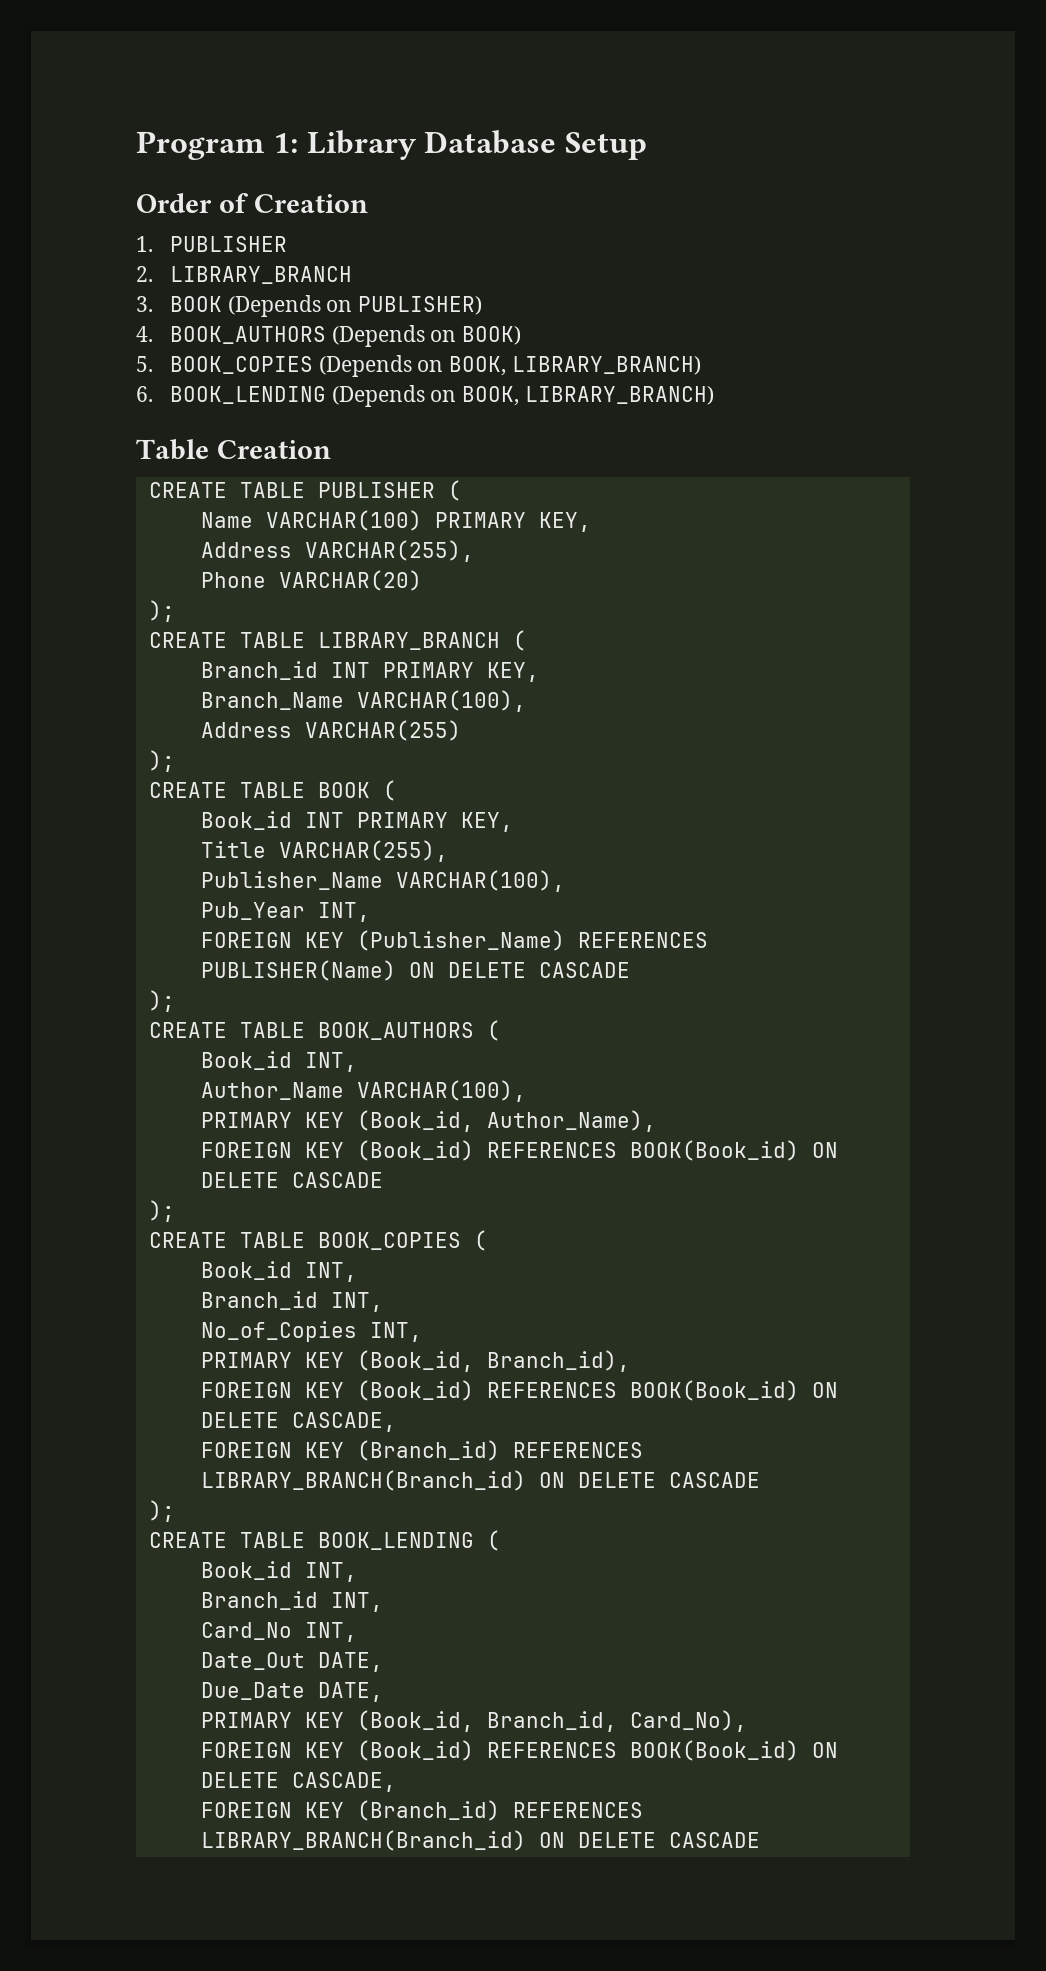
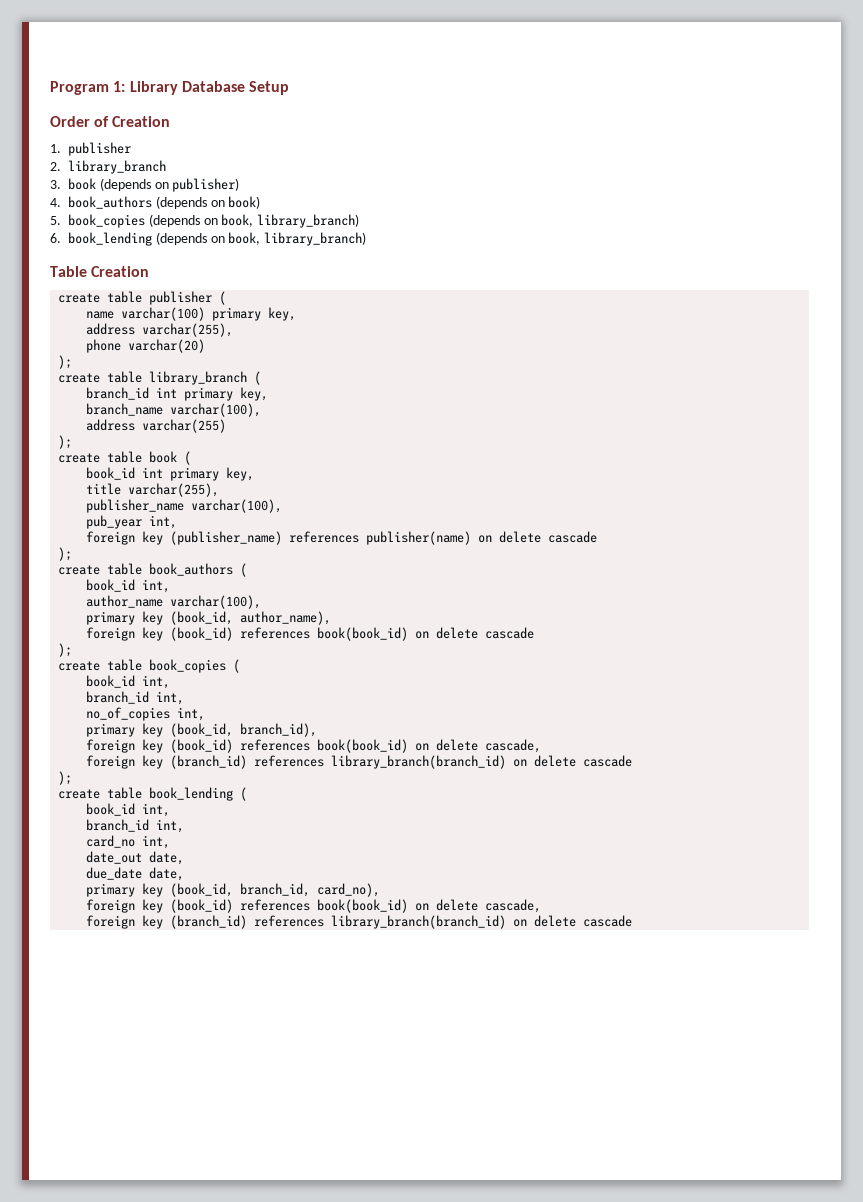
- 1. PUBLISHER
+ 1. publisher
- 2. LIBRARY_BRANCH
+ 2. library_branch
- 3. BOOK (Depends on PUBLISHER)
- 4. BOOK_AUTHORS (Depends on BOOK)
- 5. BOOK_COPIES (Depends on BOOK, LIBRARY_BRANCH)
- 6. BOOK_LENDING (Depends on BOOK, LIBRARY_BRANCH)
+ 3. book (depends on publisher)
+ 4. book_authors (depends on book)
+ 5. book_copies (depends on book, library_branch)
+ 6. book_lending (depends on book, library_branch)
  Table Creation
- CREATE TABLE PUBLISHER (
- Name VARCHAR(100) PRIMARY KEY,
- Address VARCHAR(255),
- Phone VARCHAR(20)
+ create table publisher (
+ name varchar(100) primary key,
+ address varchar(255),
+ phone varchar(20)
  );
- CREATE TABLE LIBRARY_BRANCH (
- Branch_id INT PRIMARY KEY,
- Branch_Name VARCHAR(100),
- Address VARCHAR(255)
+ create table library_branch (
+ branch_id int primary key,
+ branch_name varchar(100),
+ address varchar(255)
  );
- CREATE TABLE BOOK (
- Book_id INT PRIMARY KEY,
- Title VARCHAR(255),
- Publisher_Name VARCHAR(100),
- Pub_Year INT,
- FOREIGN KEY (Publisher_Name) REFERENCES PUBLISHER(Name) ON DELETE CASCADE
+ create table book (
+ book_id int primary key,
+ title varchar(255),
+ publisher_name varchar(100),
+ pub_year int,
+ foreign key (publisher_name) references publisher(name) on delete cascade
  );
- CREATE TABLE BOOK_AUTHORS (
- Book_id INT,
- Author_Name VARCHAR(100),
- PRIMARY KEY (Book_id, Author_Name),
- FOREIGN KEY (Book_id) REFERENCES BOOK(Book_id) ON DELETE CASCADE
+ create table book_authors (
+ book_id int,
+ author_name varchar(100),
+ primary key (book_id, author_name),
+ foreign key (book_id) references book(book_id) on delete cascade
  );
- CREATE TABLE BOOK_COPIES (
- Book_id INT,
- Branch_id INT,
- No_of_Copies INT,
- PRIMARY KEY (Book_id, Branch_id),
- FOREIGN KEY (Book_id) REFERENCES BOOK(Book_id) ON DELETE CASCADE,
- FOREIGN KEY (Branch_id) REFERENCES LIBRARY_BRANCH(Branch_id) ON DELETE CASCADE
+ create table book_copies (
+ book_id int,
+ branch_id int,
+ no_of_copies int,
+ primary key (book_id, branch_id),
+ foreign key (book_id) references book(book_id) on delete cascade,
+ foreign key (branch_id) references library_branch(branch_id) on delete cascade
  );
- CREATE TABLE BOOK_LENDING (
- Book_id INT,
- Branch_id INT,
- Card_No INT,
- Date_Out DATE,
- Due_Date DATE,
- PRIMARY KEY (Book_id, Branch_id, Card_No),
- FOREIGN KEY (Book_id) REFERENCES BOOK(Book_id) ON DELETE CASCADE,
- FOREIGN KEY (Branch_id) REFERENCES LIBRARY_BRANCH(Branch_id) ON DELETE CASCADE
+ create table book_lending (
+ book_id int,
+ branch_id int,
+ card_no int,
+ date_out date,
+ due_date date,
+ primary key (book_id, branch_id, card_no),
+ foreign key (book_id) references book(book_id) on delete cascade,
+ foreign key (branch_id) references library_branch(branch_id) on delete cascade

